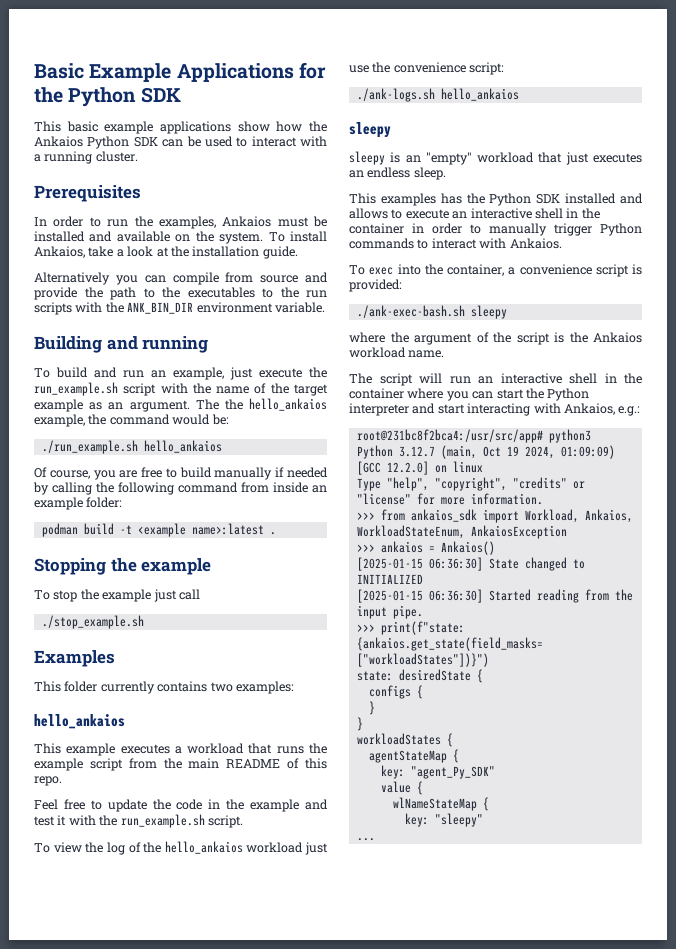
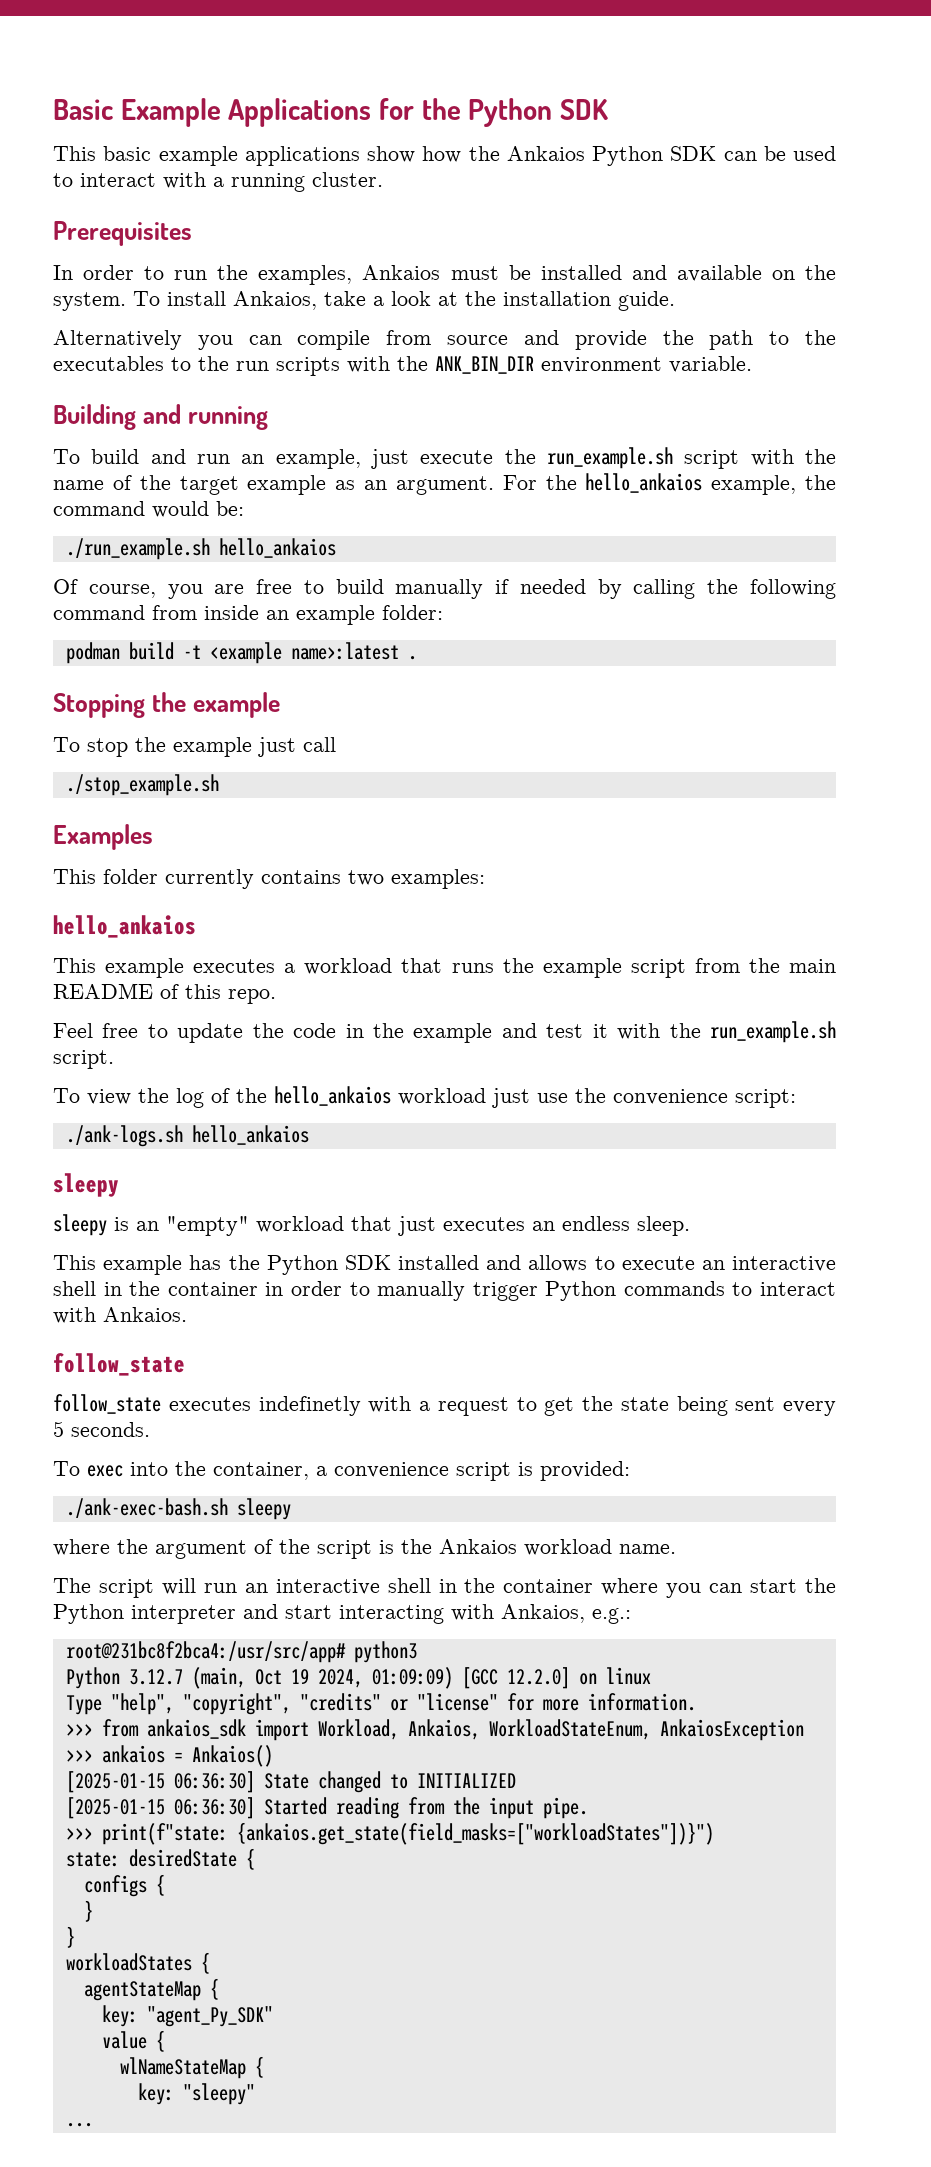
- The the hello_ankaios example, the command would be:
+ For the hello_ankaios example, the command would be:
- This examples has the Python SDK installed and allows to execute an interactive shell in the container in order to manually trigger Python commands to interact with Ankaios.
+ This example has the Python SDK installed and allows to execute an interactive shell in the container in order to manually trigger Python commands to interact with Ankaios.
+ follow_state
+ follow_state executes indefinetly with a request to get the state being sent every 5 seconds.

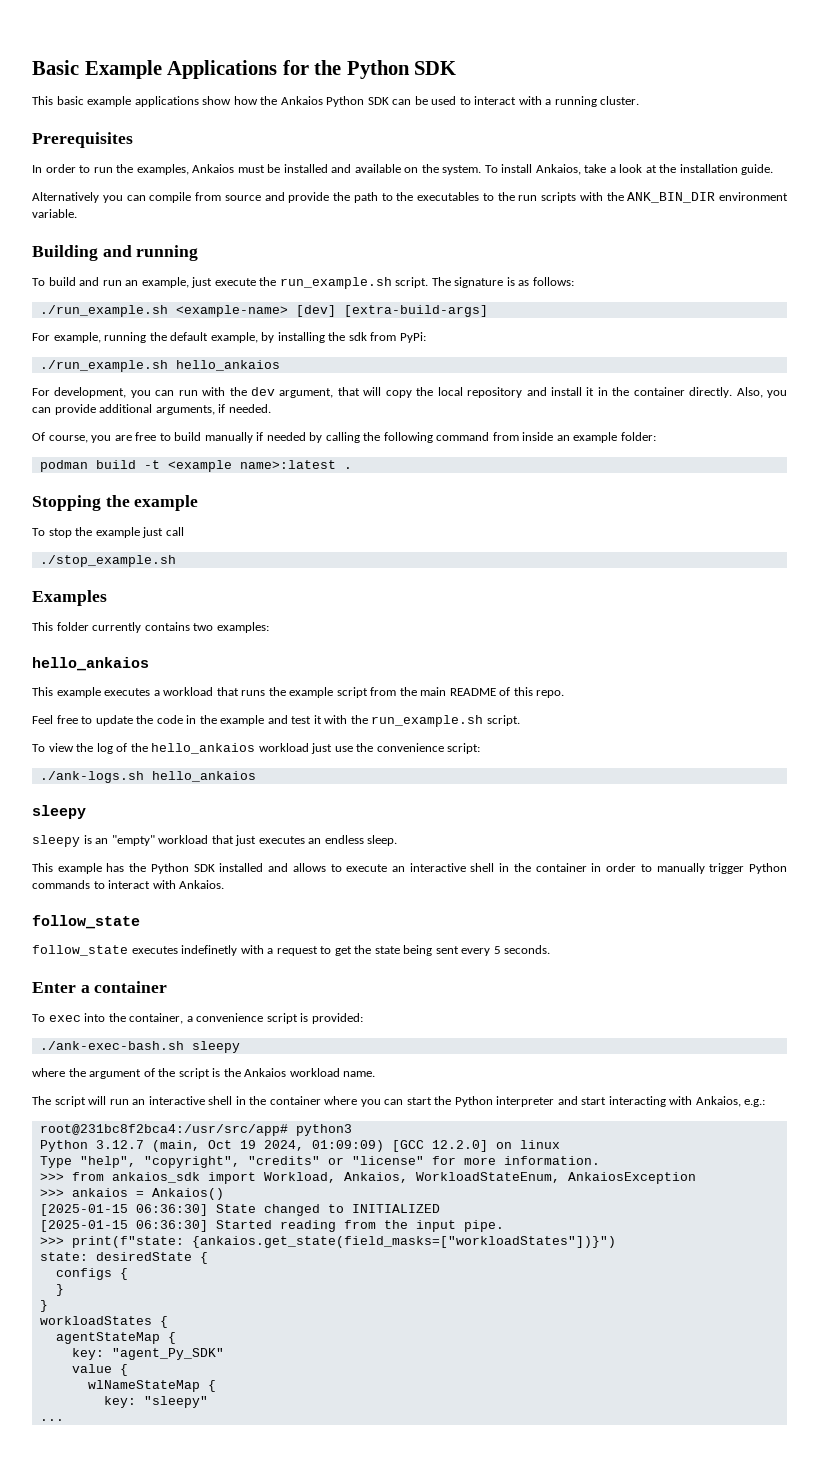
- To build and run an example, just execute the run_example.sh script with the name of the target example as an argument. For the hello_ankaios example, the command would be:
+ To build and run an example, just execute the run_example.sh script. The signature is as follows:
+ ./run_example.sh <example-name> [dev] [extra-build-args]
+ For example, running the default example, by installing the sdk from PyPi:
  ./run_example.sh hello_ankaios
+ For development, you can run with the dev argument, that will copy the local repository and install it in the container directly. Also, you can provide additional arguments, if needed.
+ Enter a container

